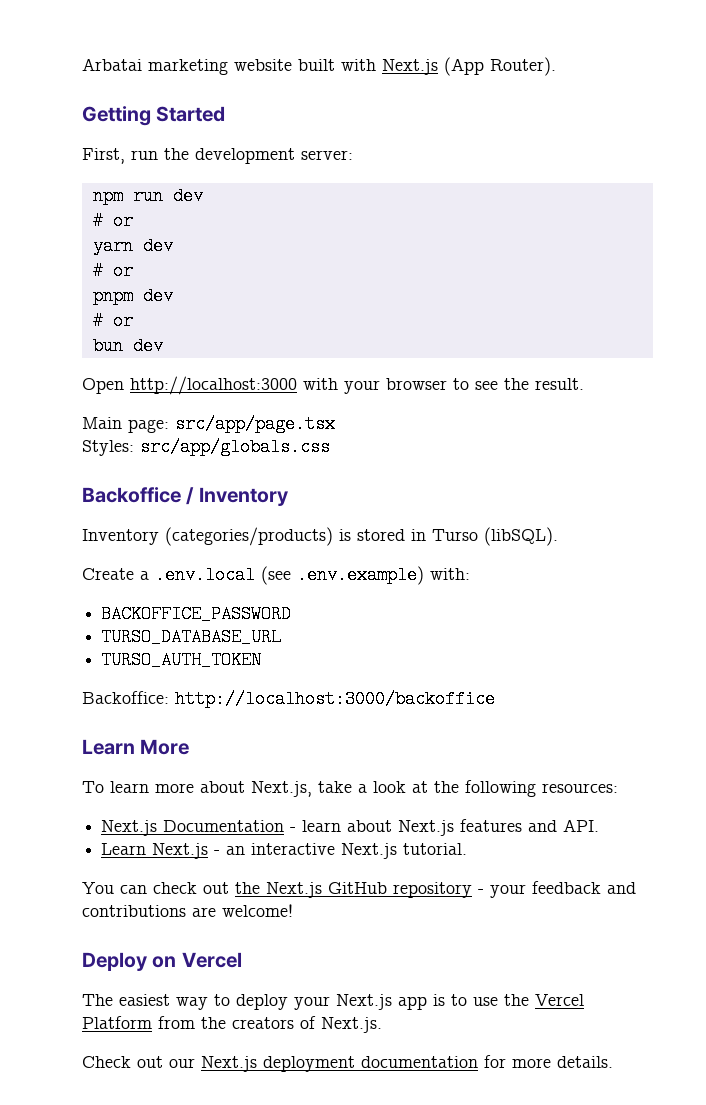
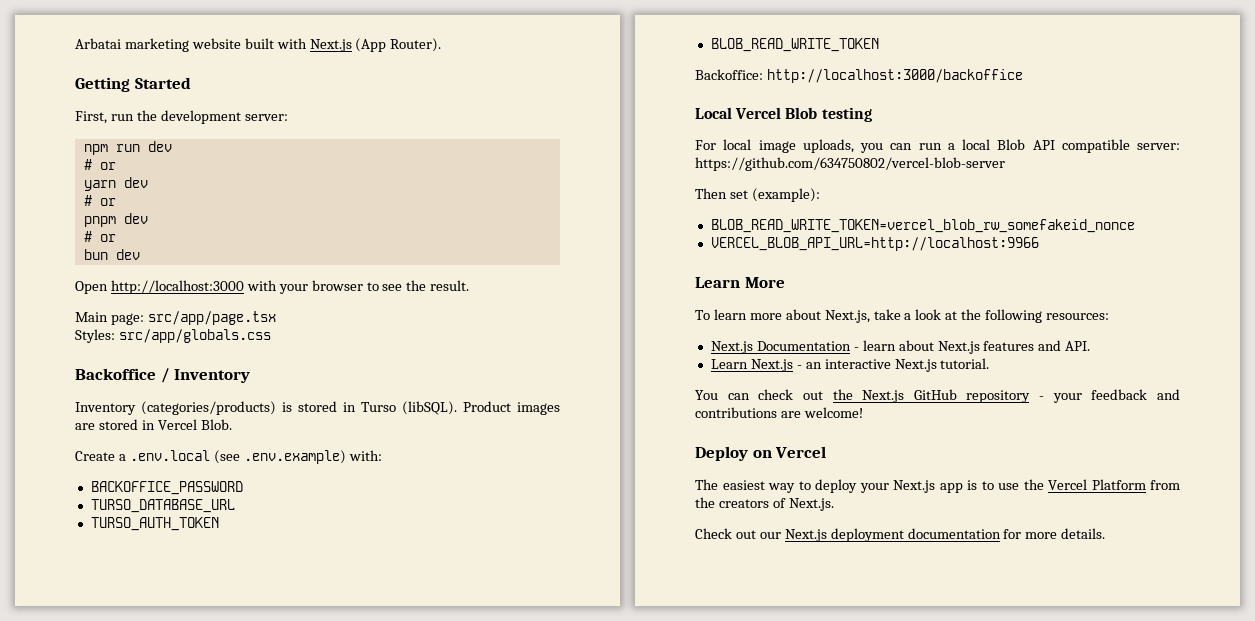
+ Product images are stored in Vercel Blob.
+ BLOB_READ_WRITE_TOKEN
+ Local Vercel Blob testing
+ For local image uploads, you can run a local Blob API compatible server: https://github.com/634750802/vercel-blob-server
+ Then set (example):
+ BLOB_READ_WRITE_TOKEN=vercel_blob_rw_somefakeid_nonce
+ VERCEL_BLOB_API_URL=http://localhost:9966

